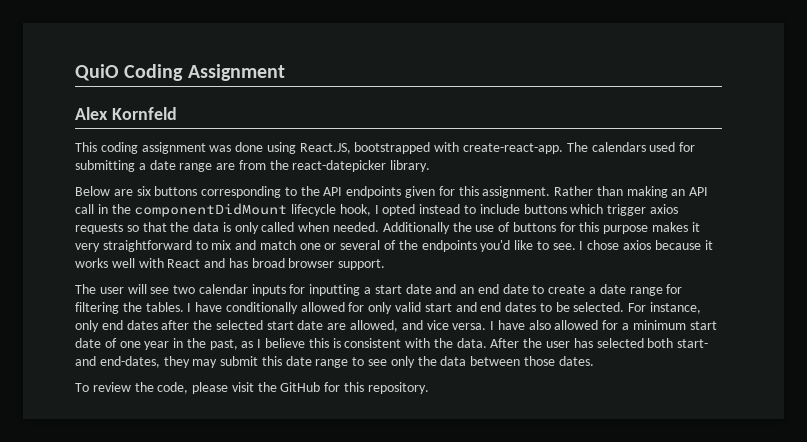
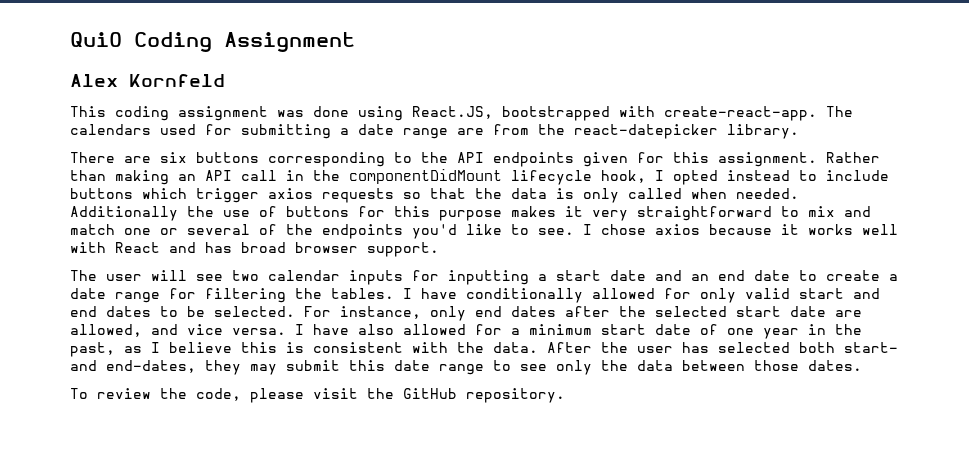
- Below are six buttons corresponding to the API endpoints given for this assignment.
+ There are six buttons corresponding to the API endpoints given for this assignment.
- To review the code, please visit the GitHub for this repository.
+ To review the code, please visit the GitHub repository.

